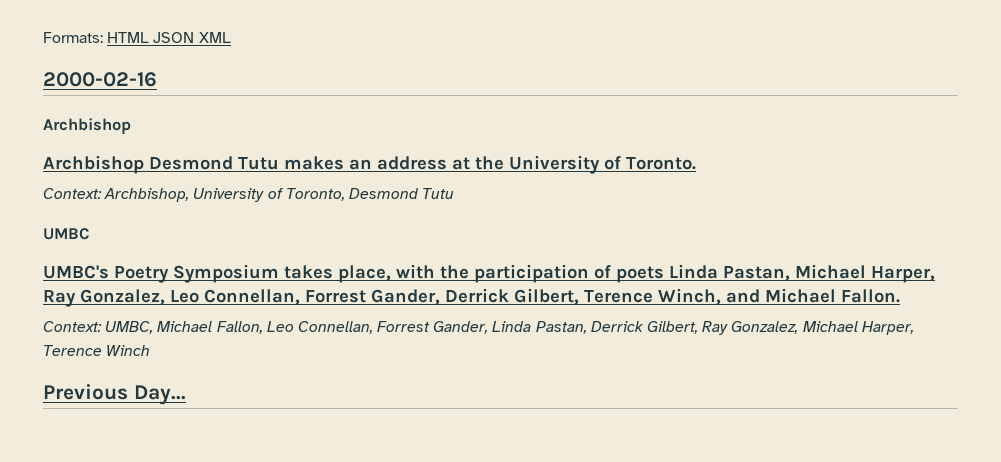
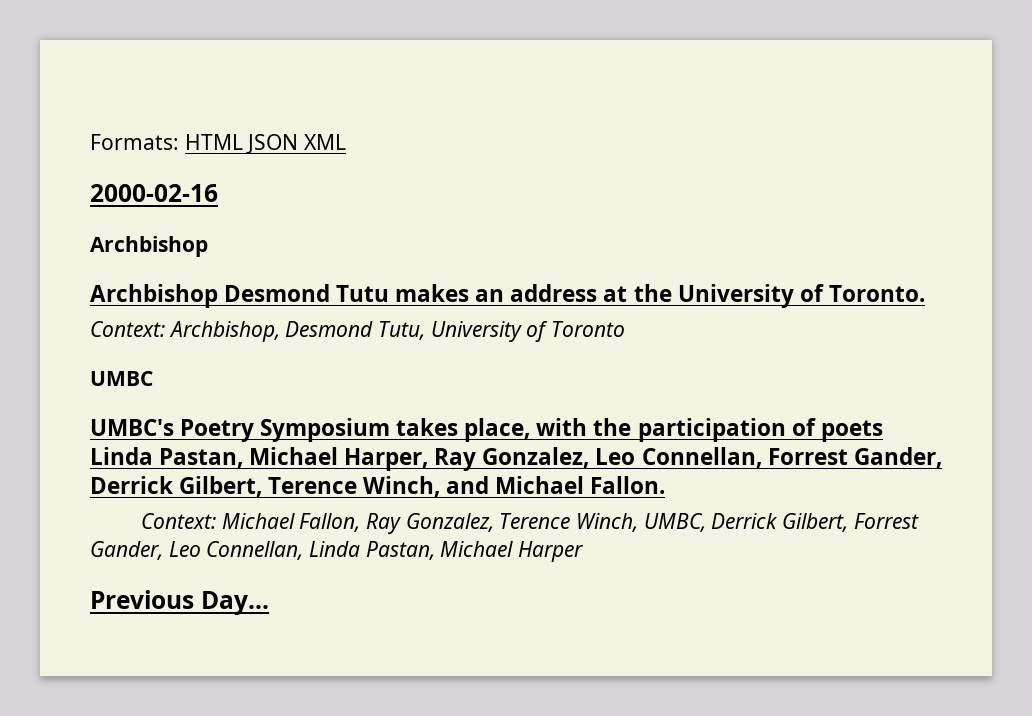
- Context: Archbishop, University of Toronto, Desmond Tutu
+ Context: Archbishop, Desmond Tutu, University of Toronto
- Context: UMBC, Michael Fallon, Leo Connellan, Forrest Gander, Linda Pastan, Derrick Gilbert, Ray Gonzalez, Michael Harper, Terence Winch
+ Context: Michael Fallon, Ray Gonzalez, Terence Winch, UMBC, Derrick Gilbert, Forrest Gander, Leo Connellan, Linda Pastan, Michael Harper

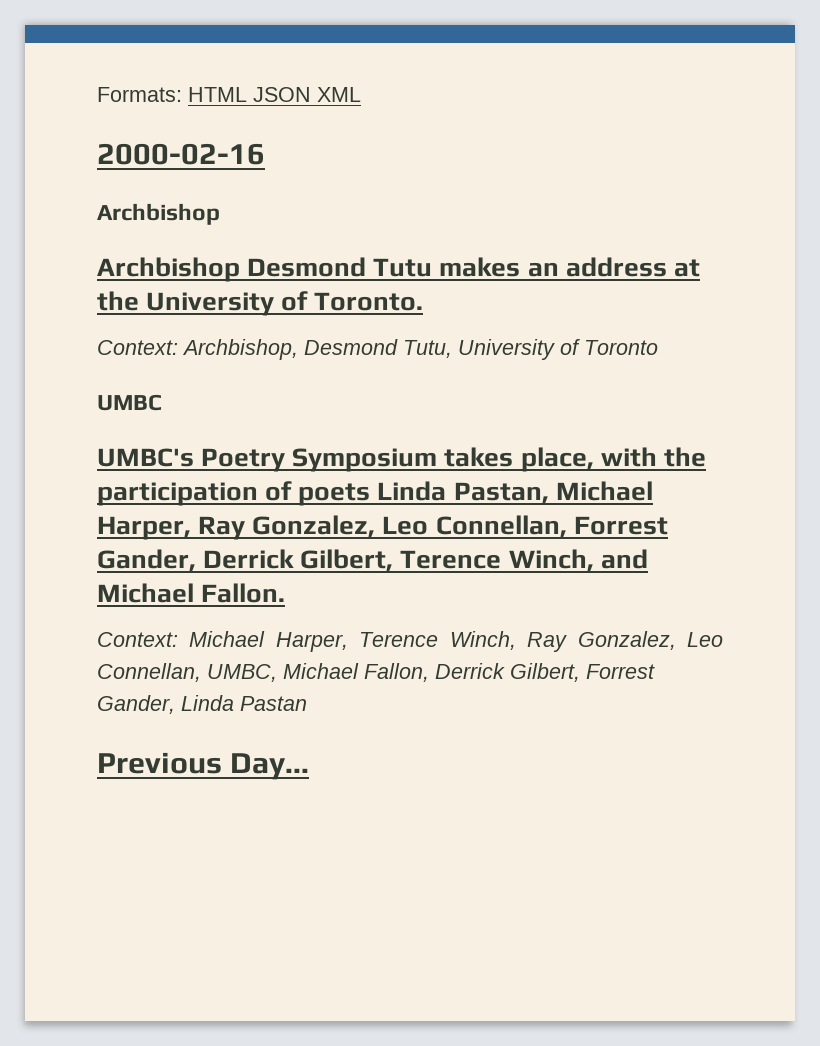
- Context: Michael Fallon, Ray Gonzalez, Terence Winch, UMBC, Derrick Gilbert, Forrest Gander, Leo Connellan, Linda Pastan, Michael Harper
+ Context: Michael Harper, Terence Winch, Ray Gonzalez, Leo Connellan, UMBC, Michael Fallon, Derrick Gilbert, Forrest Gander, Linda Pastan

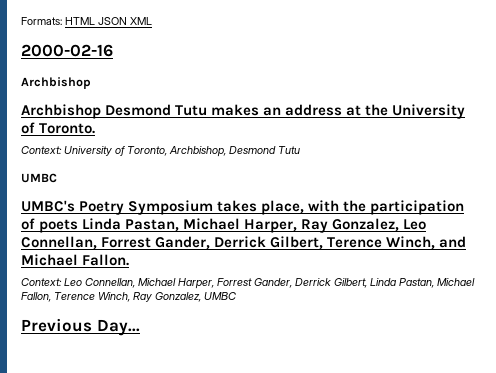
- Context: Archbishop, Desmond Tutu, University of Toronto
+ Context: University of Toronto, Archbishop, Desmond Tutu
- Context: Michael Harper, Terence Winch, Ray Gonzalez, Leo Connellan, UMBC, Michael Fallon, Derrick Gilbert, Forrest Gander, Linda Pastan
+ Context: Leo Connellan, Michael Harper, Forrest Gander, Derrick Gilbert, Linda Pastan, Michael Fallon, Terence Winch, Ray Gonzalez, UMBC

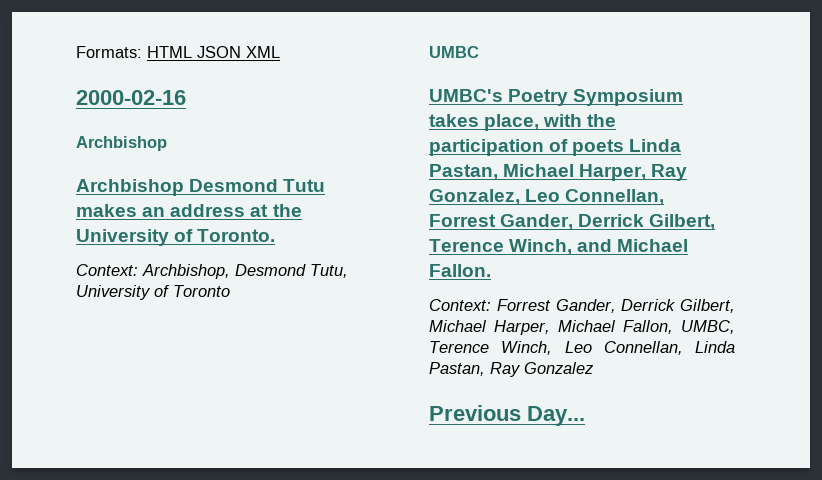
- Context: University of Toronto, Archbishop, Desmond Tutu
+ Context: Archbishop, Desmond Tutu, University of Toronto
- Context: Leo Connellan, Michael Harper, Forrest Gander, Derrick Gilbert, Linda Pastan, Michael Fallon, Terence Winch, Ray Gonzalez, UMBC
+ Context: Forrest Gander, Derrick Gilbert, Michael Harper, Michael Fallon, UMBC, Terence Winch, Leo Connellan, Linda Pastan, Ray Gonzalez

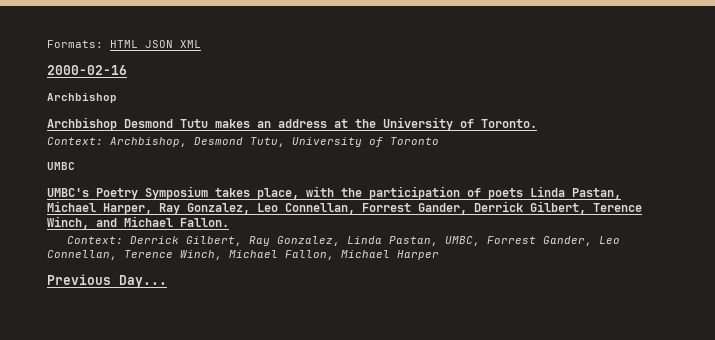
- Context: Forrest Gander, Derrick Gilbert, Michael Harper, Michael Fallon, UMBC, Terence Winch, Leo Connellan, Linda Pastan, Ray Gonzalez
+ Context: Derrick Gilbert, Ray Gonzalez, Linda Pastan, UMBC, Forrest Gander, Leo Connellan, Terence Winch, Michael Fallon, Michael Harper

